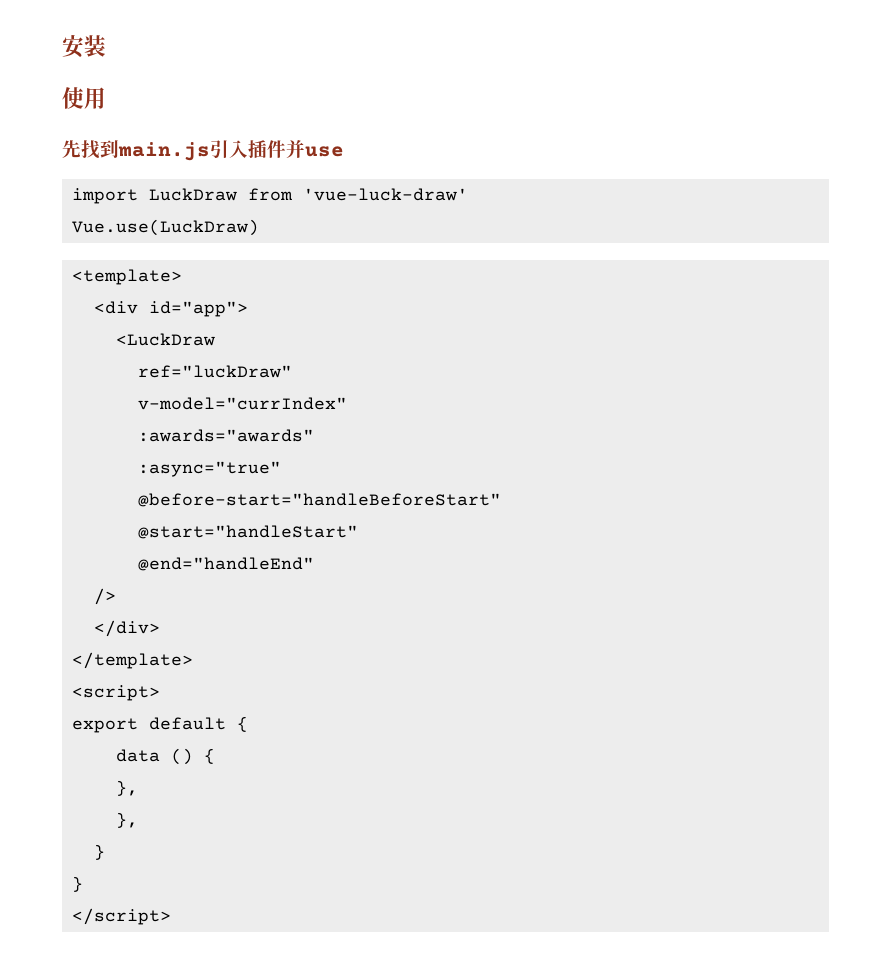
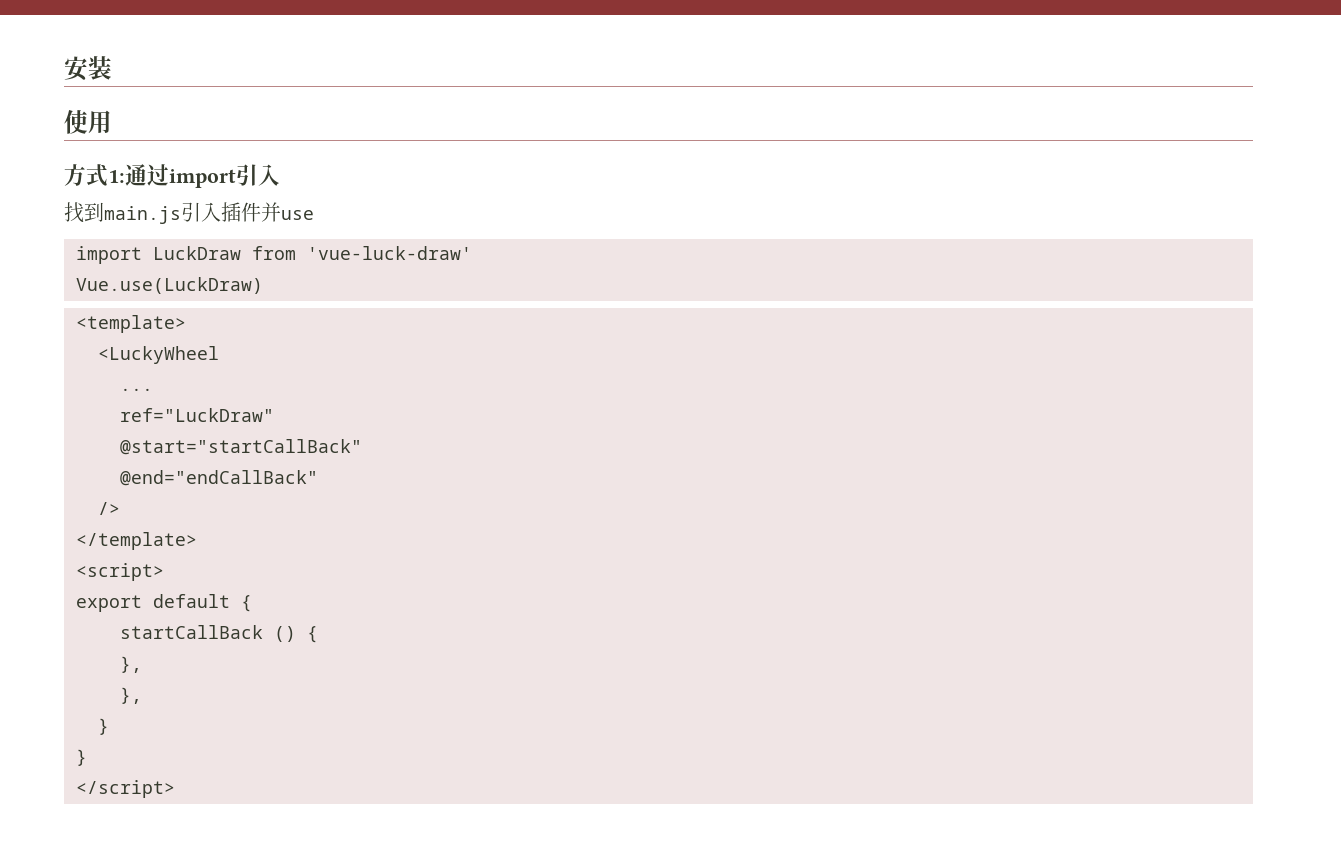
- 先找到main.js引入插件并use
+ 方式1:通过import引入
+ 找到main.js引入插件并use
- <div id="app">
- <LuckDraw
- ref="luckDraw"
- v-model="currIndex"
- :awards="awards"
- :async="true"
- @before-start="handleBeforeStart"
- @start="handleStart"
- @end="handleEnd"
+ <LuckyWheel
+ ...
+ ref="LuckDraw"
+ @start="startCallBack"
+ @end="endCallBack"
- </div>
- data () {
+ startCallBack () {

